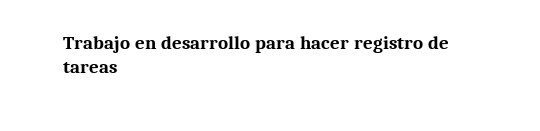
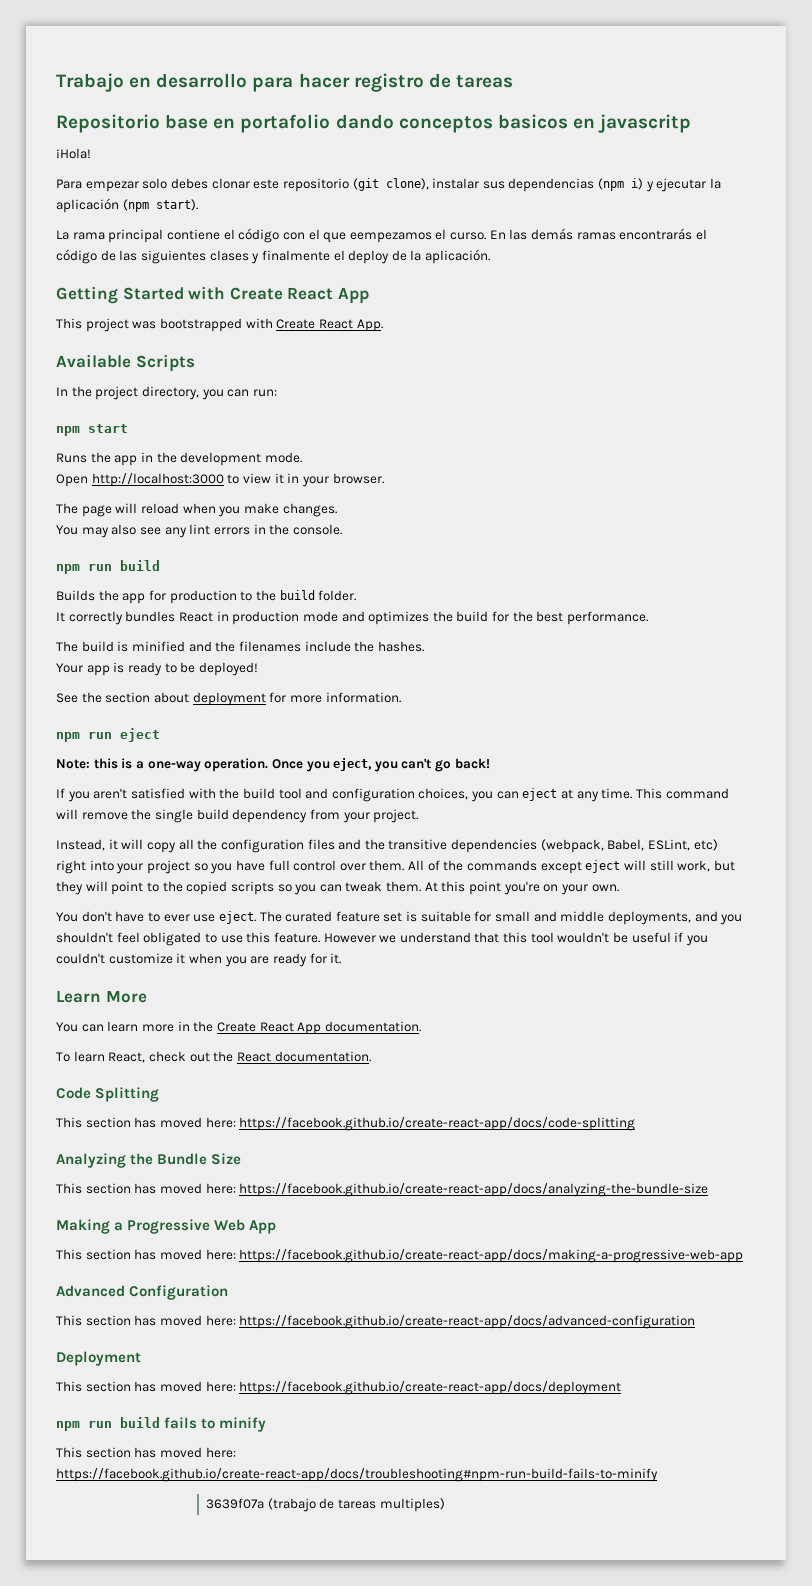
+ Repositorio base en portafolio dando conceptos basicos en javascritp
+ ¡Hola!
+ Para empezar solo debes clonar este repositorio (git clone), instalar sus dependencias (npm i) y ejecutar la aplicación (npm start).
+ La rama principal contiene el código con el que eempezamos el curso. En las demás ramas encontrarás el código de las siguientes clases y finalmente el deploy de la aplicación.
+ Getting Started with Create React App
+ This project was bootstrapped with Create React App.
+ Available Scripts
+ In the project directory, you can run:
+ npm start
+ Runs the app in the development mode.
+ Open http://localhost:3000 to view it in your browser.
+ The page will reload when you make changes.
+ You may also see any lint errors in the console.
+ npm run build
+ Builds the app for production to the build folder.
+ It correctly bundles React in production mode and optimizes the build for the best performance.
+ The build is minified and the filenames include the hashes.
+ Your app is ready to be deployed!
+ See the section about deployment for more information.
+ npm run eject
+ Note: this is a one-way operation. Once you eject, you can't go back!
+ If you aren't satisfied with the build tool and configuration choices, you can eject at any time. This command will remove the single build dependency from your project.
+ Instead, it will copy all the configuration files and the transitive dependencies (webpack, Babel, ESLint, etc) right into your project so you have full control over them. All of the commands except eject will still work, but they will point to the copied scripts so you can tweak them. At this point you're on your own.
+ You don't have to ever use eject. The curated feature set is suitable for small and middle deployments, and you shouldn't feel obligated to use this feature. However we understand that this tool wouldn't be useful if you couldn't customize it when you are ready for it.
+ Learn More
+ You can learn more in the Create React App documentation.
+ To learn React, check out the React documentation.
+ Code Splitting
+ This section has moved here: https://facebook.github.io/create-react-app/docs/code-splitting
+ Analyzing the Bundle Size
+ This section has moved here: https://facebook.github.io/create-react-app/docs/analyzing-the-bundle-size
+ Making a Progressive Web App
+ This section has moved here: https://facebook.github.io/create-react-app/docs/making-a-progressive-web-app
+ Advanced Configuration
+ This section has moved here: https://facebook.github.io/create-react-app/docs/advanced-configuration
+ Deployment
+ This section has moved here: https://facebook.github.io/create-react-app/docs/deployment
+ npm run build fails to minify
+ This section has moved here: https://facebook.github.io/create-react-app/docs/troubleshooting#npm-run-build-fails-to-minify
+ 3639f07a (trabajo de tareas multiples)

